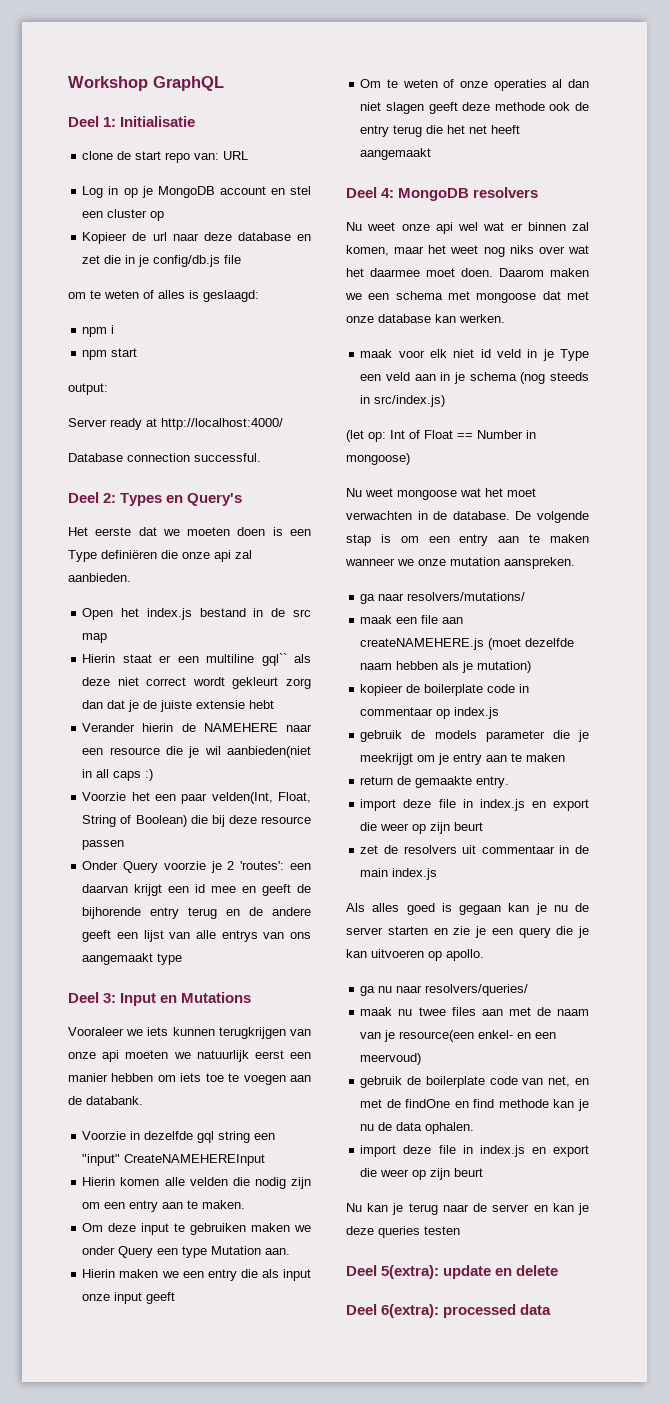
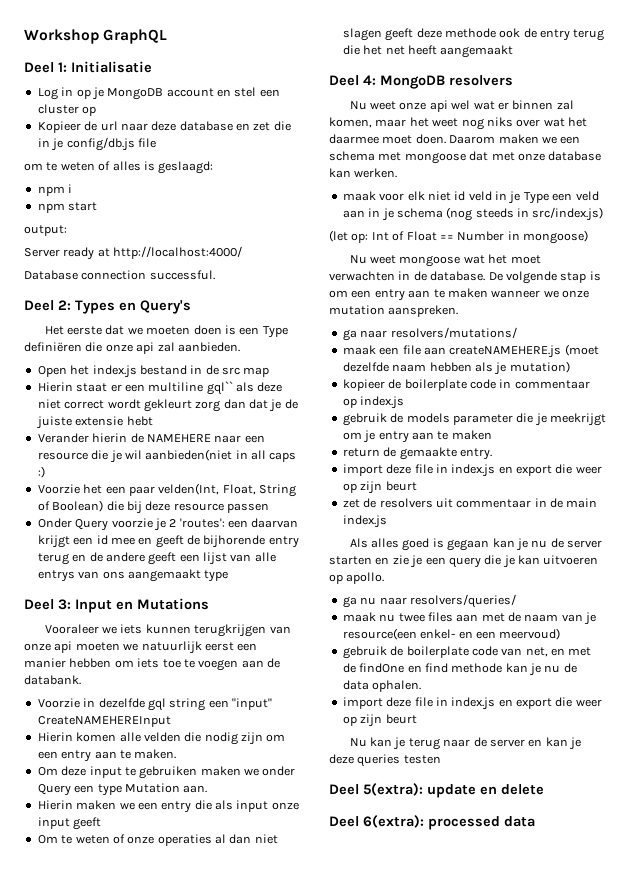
- clone de start repo van: URL

